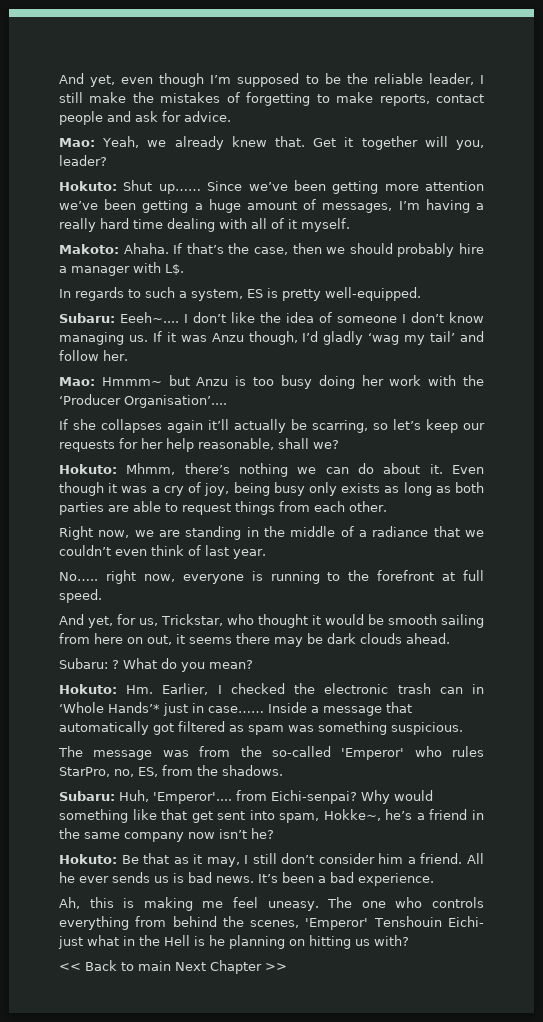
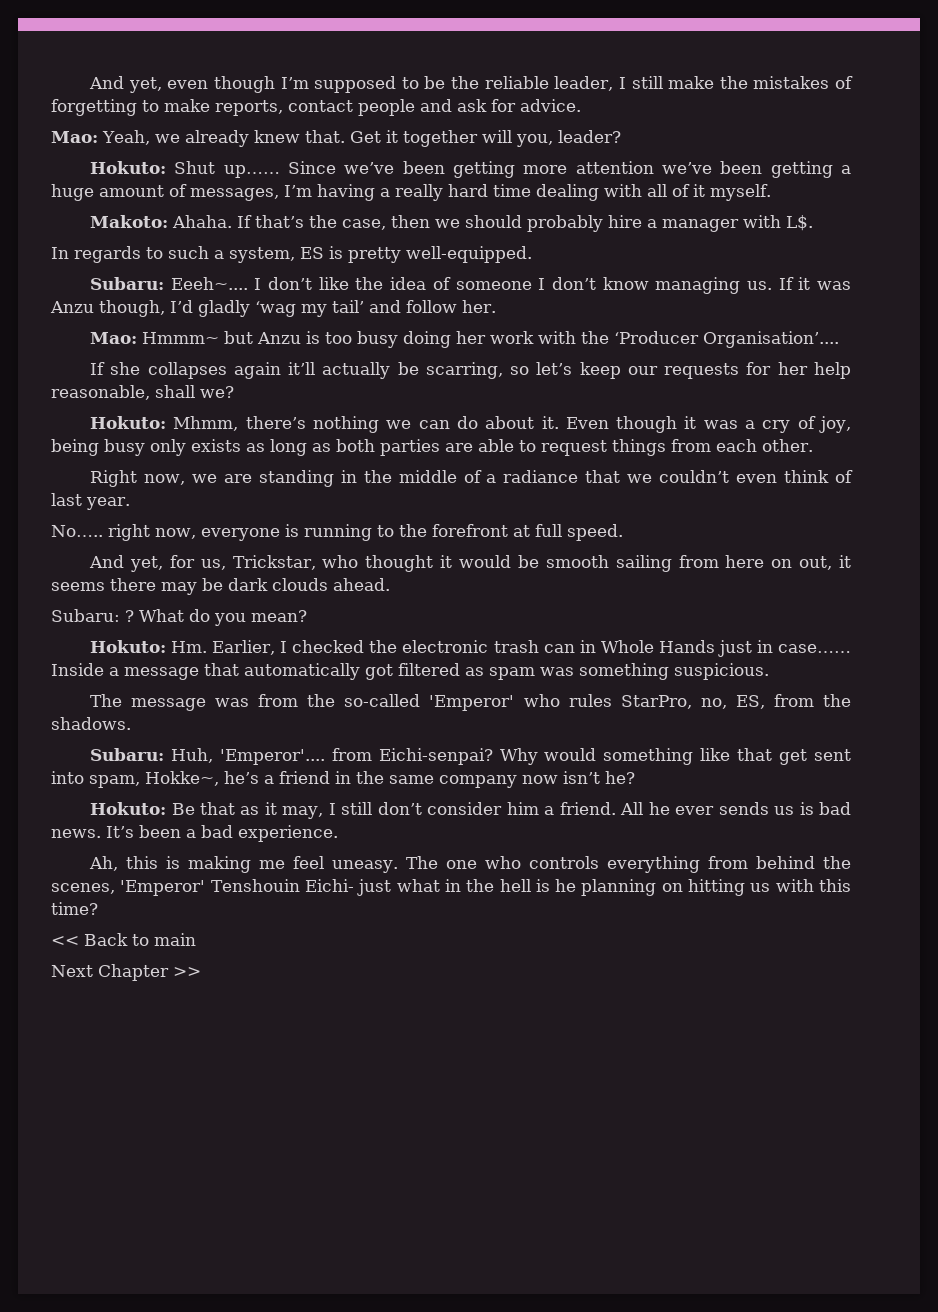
- Hokuto: Hm. Earlier, I checked the electronic trash can in ‘Whole Hands’* just in case……
+ Hokuto: Hm. Earlier, I checked the electronic trash can in Whole Hands just in case……
- The one who controls everything from behind the scenes, 'Emperor' Tenshouin Eichi- just what in the Hell is he planning on hitting us with?
+ The one who controls everything from behind the scenes, 'Emperor' Tenshouin Eichi- just what in the hell is he planning on hitting us with this time?
- << Back to main Next Chapter >>
+ << Back to main
+ Next Chapter >>

